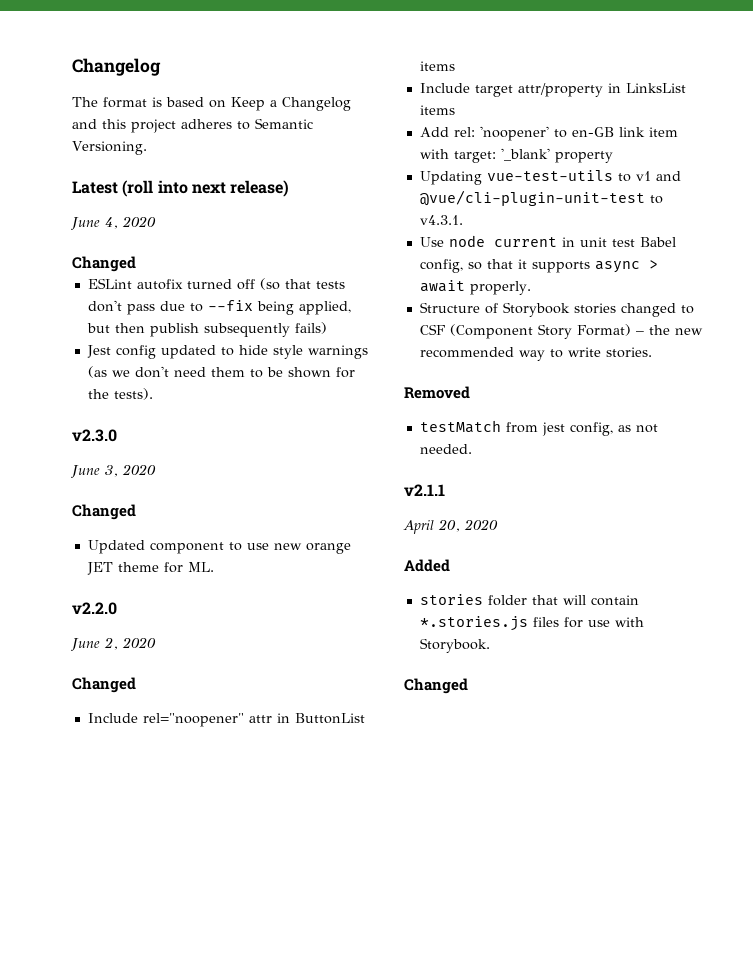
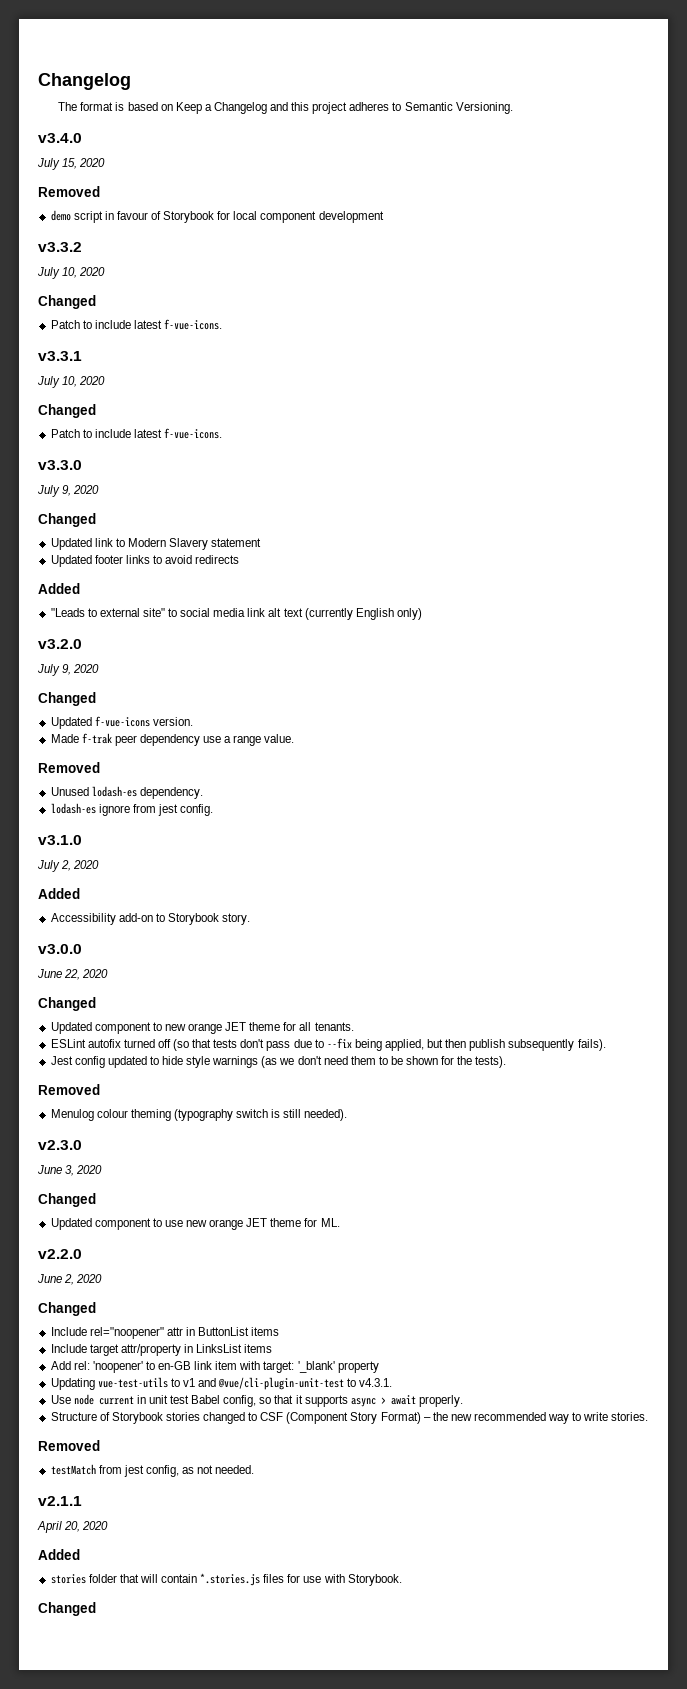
- Latest (roll into next release)
- June 4, 2020
+ v3.4.0
+ July 15, 2020
+ Removed
+ demo script in favour of Storybook for local component development
+ v3.3.2
+ July 10, 2020
  Changed
+ Patch to include latest f-vue-icons.
+ v3.3.1
+ July 10, 2020
+ Changed
+ Patch to include latest f-vue-icons.
+ v3.3.0
+ July 9, 2020
+ Changed
+ Updated link to Modern Slavery statement
+ Updated footer links to avoid redirects
+ Added
+ "Leads to external site" to social media link alt text (currently English only)
+ v3.2.0
+ July 9, 2020
+ Changed
+ Updated f-vue-icons version.
+ Made f-trak peer dependency use a range value.
+ Removed
+ Unused lodash-es dependency.
+ lodash-es ignore from jest config.
+ v3.1.0
+ July 2, 2020
+ Added
+ Accessibility add-on to Storybook story.
+ v3.0.0
+ June 22, 2020
+ Changed
+ Updated component to new orange JET theme for all tenants.
- ESLint autofix turned off (so that tests don't pass due to --fix being applied, but then publish subsequently fails)
+ ESLint autofix turned off (so that tests don't pass due to --fix being applied, but then publish subsequently fails).
  Jest config updated to hide style warnings (as we don't need them to be shown for the tests).
+ Removed
+ Menulog colour theming (typography switch is still needed).

